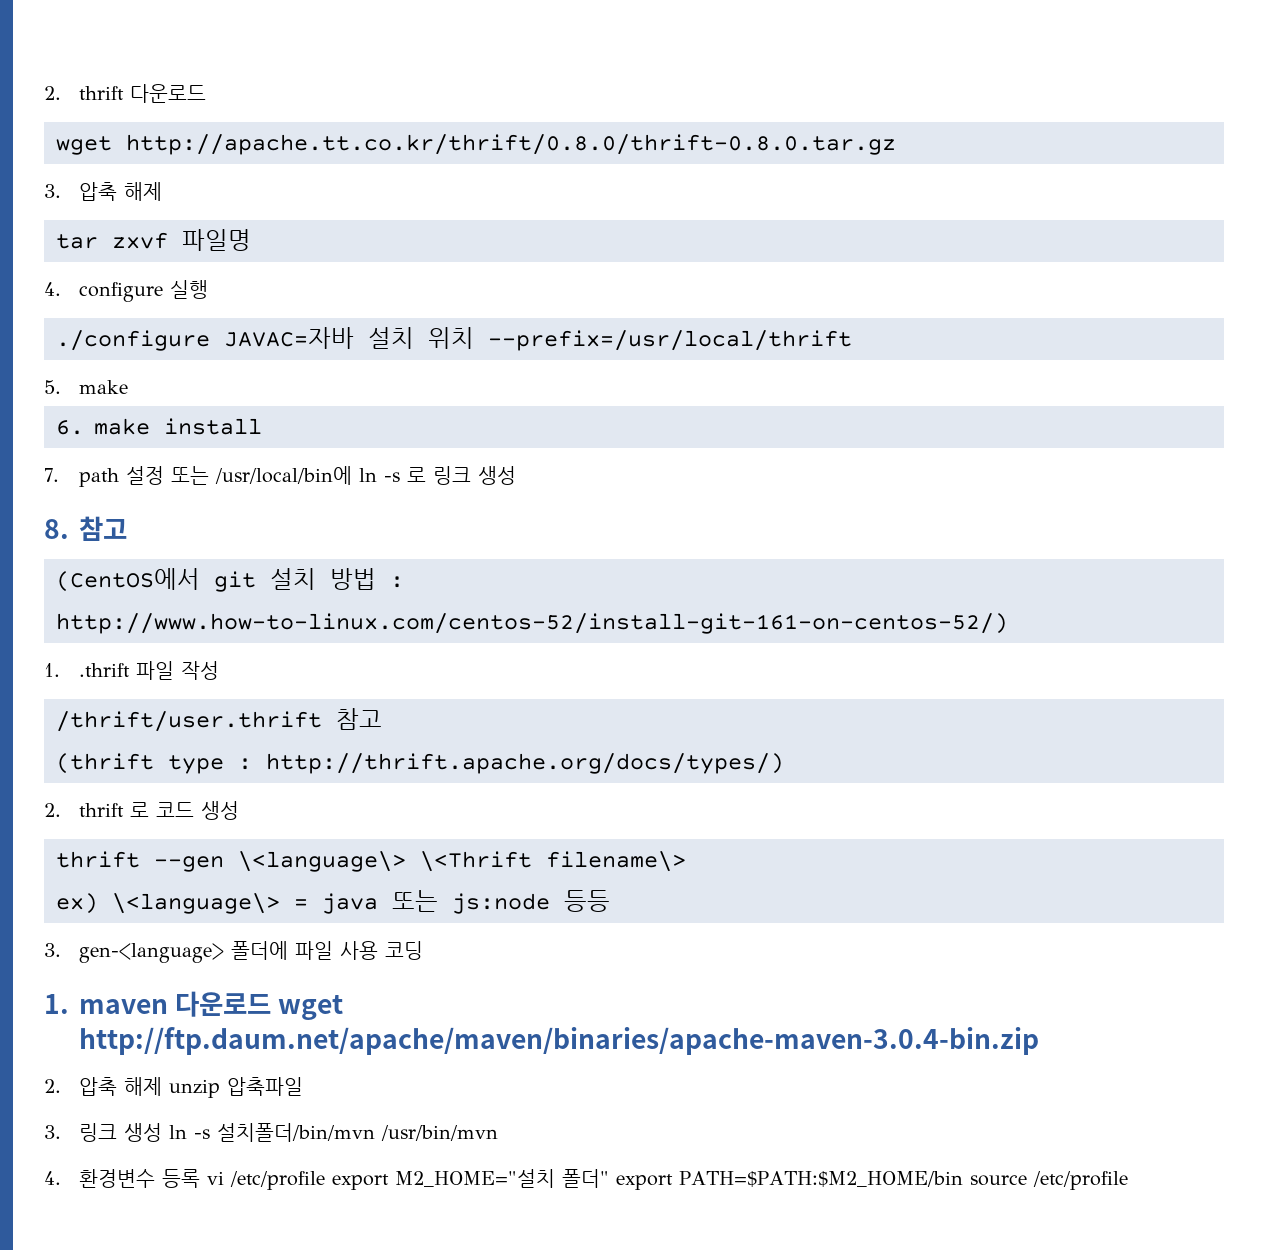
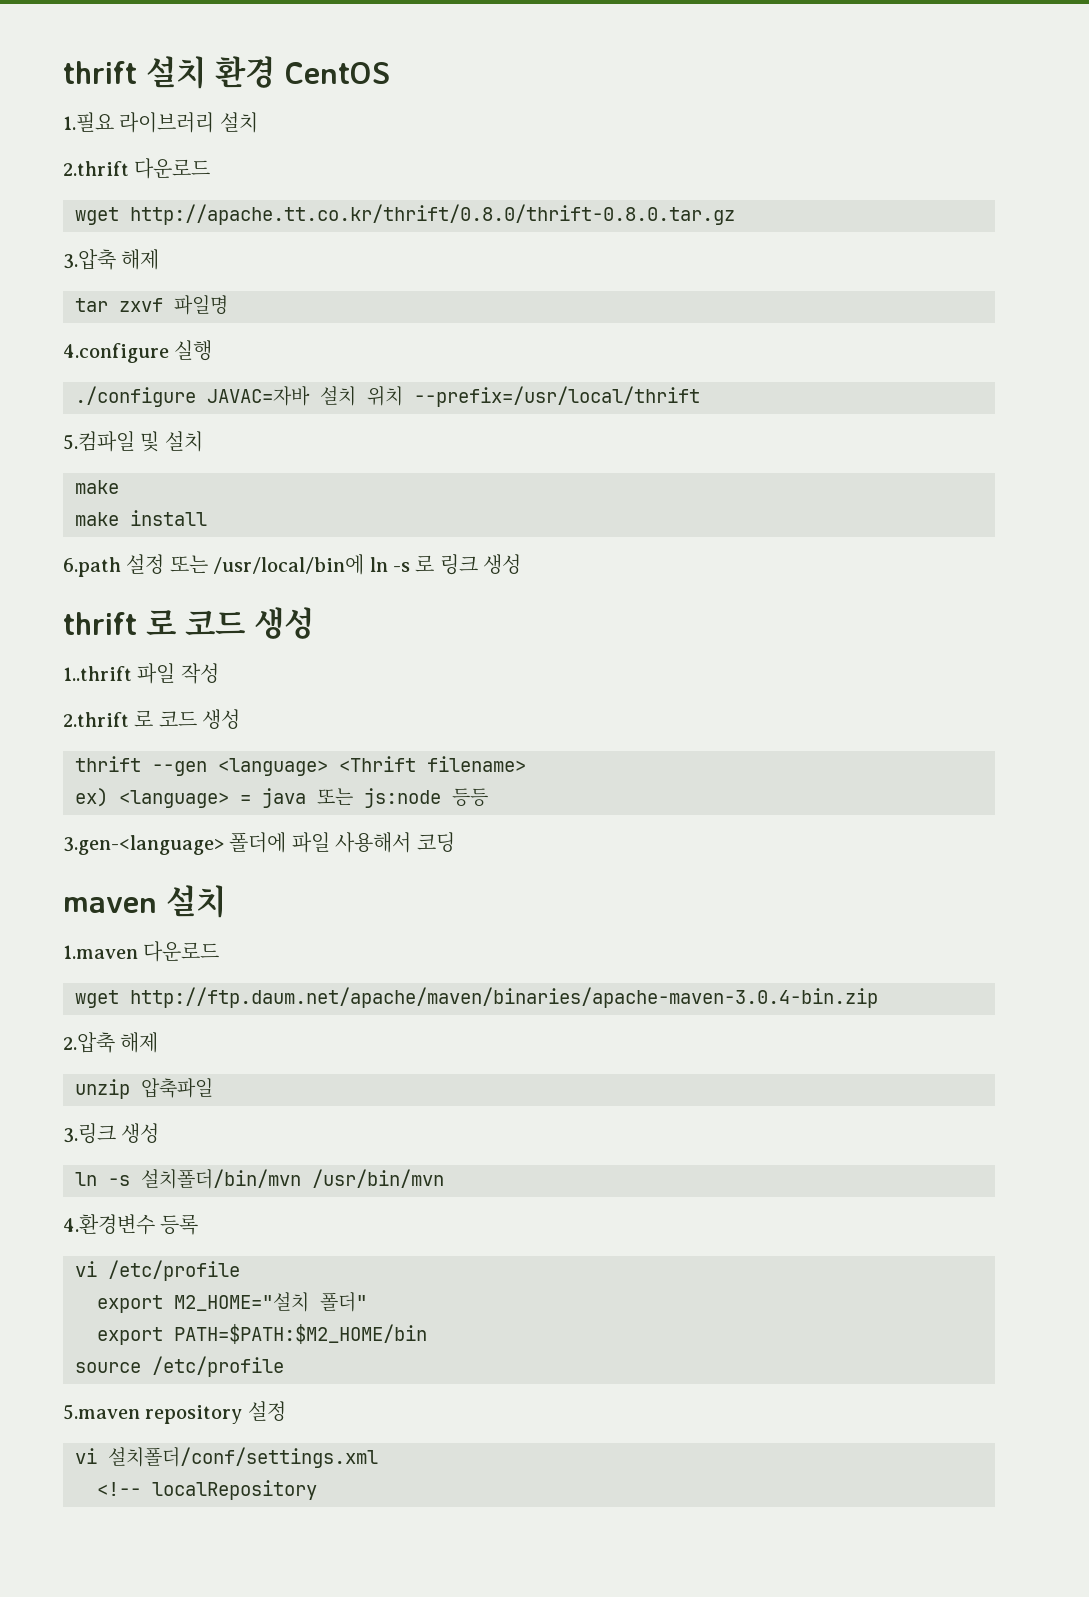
- 2. thrift 다운로드
+ thrift 설치 환경 CentOS
+ 1.필요 라이브러리 설치
+ 2.thrift 다운로드
- 3. 압축 해제
+ 3.압축 해제
- 4. configure 실행
+ 4.configure 실행
- 5. make
+ 5.컴파일 및 설치
+ make
- 6. make install
+ make install
- 7. path 설정 또는 /usr/local/bin에 ln -s 로 링크 생성
+ 6.path 설정 또는 /usr/local/bin에 ln -s 로 링크 생성
- 8. 참고
- (CentOS에서 git 설치 방법 : http://www.how-to-linux.com/centos-52/install-git-161-on-centos-52/)
- 1. .thrift 파일 작성
- /thrift/user.thrift 참고
- (thrift type : http://thrift.apache.org/docs/types/)
- 2. thrift 로 코드 생성
+ thrift 로 코드 생성
+ 1..thrift 파일 작성
+ 2.thrift 로 코드 생성
- thrift --gen \<language\> \<Thrift filename\>
+ thrift --gen <language> <Thrift filename>
- ex) \<language\> = java 또는 js:node 등등
+ ex) <language> = java 또는 js:node 등등
- 3. gen-<language> 폴더에 파일 사용 코딩
+ 3.gen-<language> 폴더에 파일 사용해서 코딩
- 1. maven 다운로드 wget http://ftp.daum.net/apache/maven/binaries/apache-maven-3.0.4-bin.zip
+ maven 설치
+ 1.maven 다운로드
+ wget http://ftp.daum.net/apache/maven/binaries/apache-maven-3.0.4-bin.zip
- 2. 압축 해제 unzip 압축파일
+ 2.압축 해제
+ unzip 압축파일
- 3. 링크 생성 ln -s 설치폴더/bin/mvn /usr/bin/mvn
+ 3.링크 생성
+ ln -s 설치폴더/bin/mvn /usr/bin/mvn
- 4. 환경변수 등록 vi /etc/profile export M2_HOME="설치 폴더" export PATH=$PATH:$M2_HOME/bin source /etc/profile
+ 4.환경변수 등록
+ vi /etc/profile
+ export M2_HOME="설치 폴더"
+ export PATH=$PATH:$M2_HOME/bin
+ source /etc/profile
+ 5.maven repository 설정
+ vi 설치폴더/conf/settings.xml
+ <!-- localRepository

